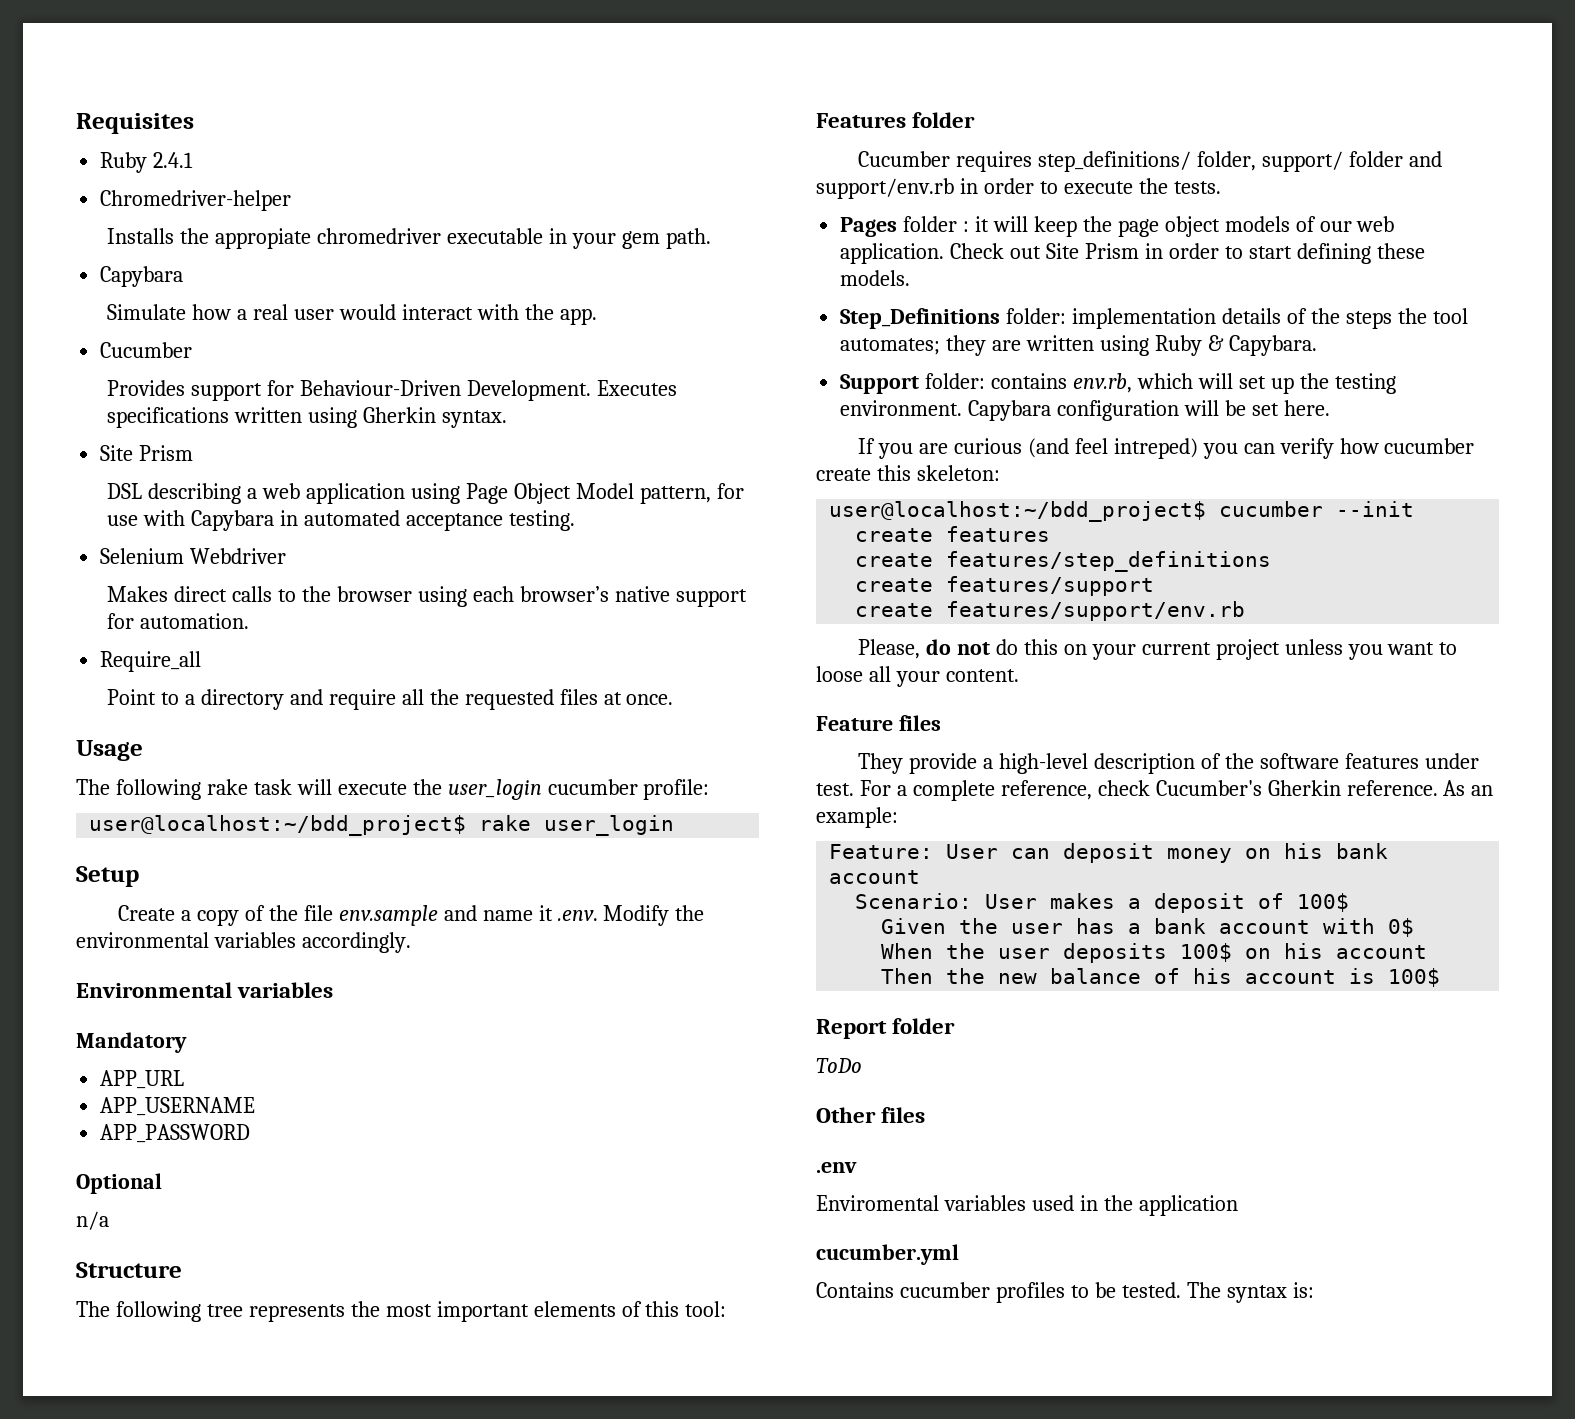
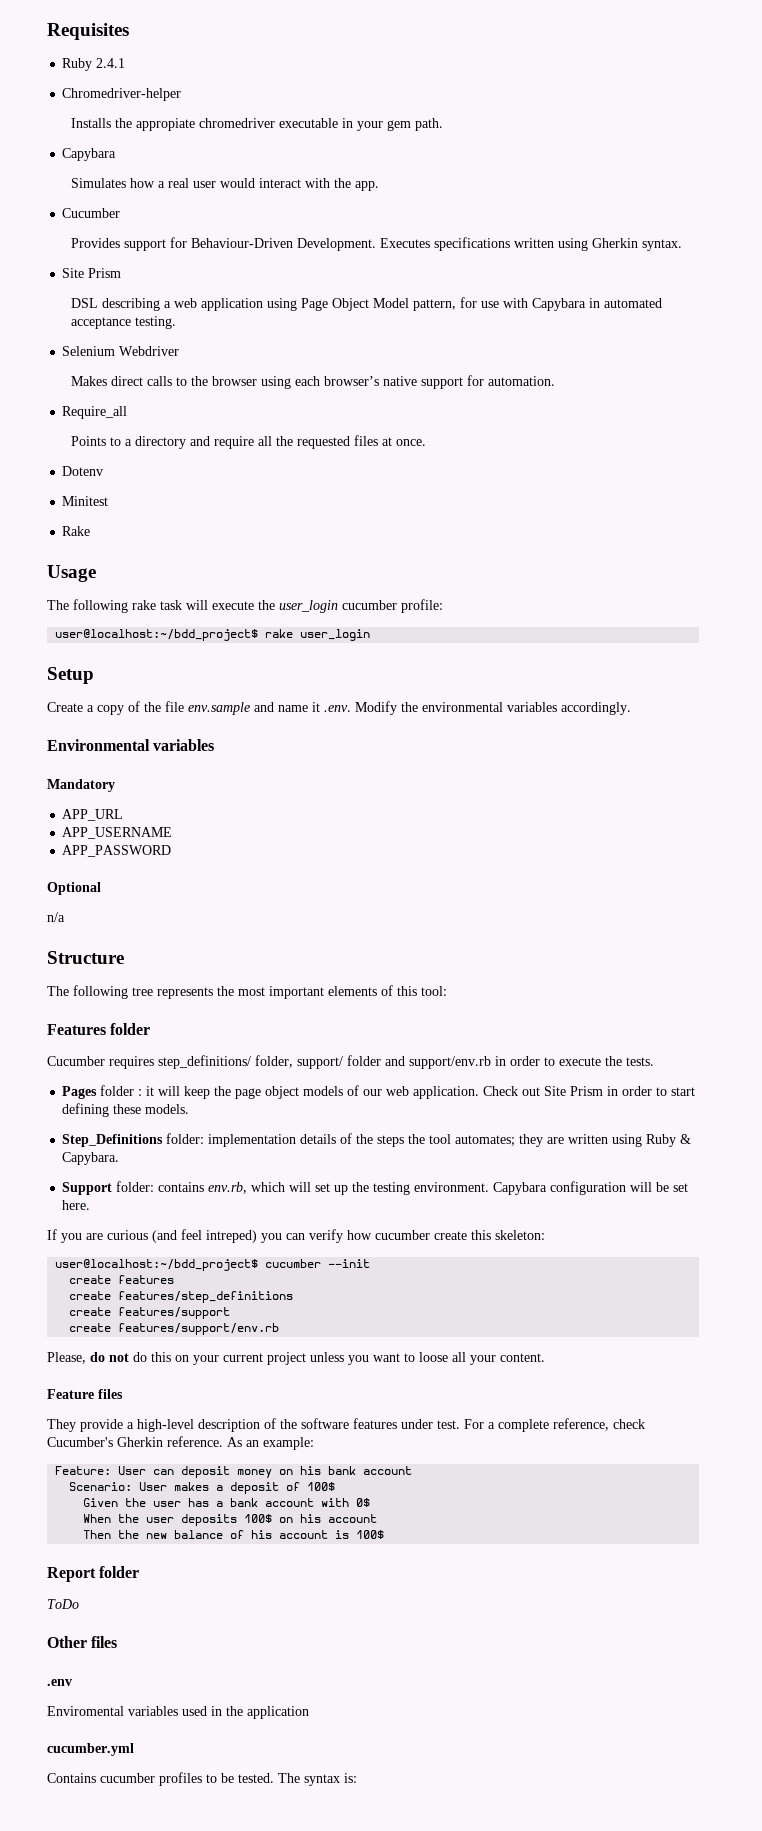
- Simulate how a real user would interact with the app.
+ Simulates how a real user would interact with the app.
- Point to a directory and require all the requested files at once.
+ Points to a directory and require all the requested files at once.
+ Dotenv
+ Minitest
+ Rake

